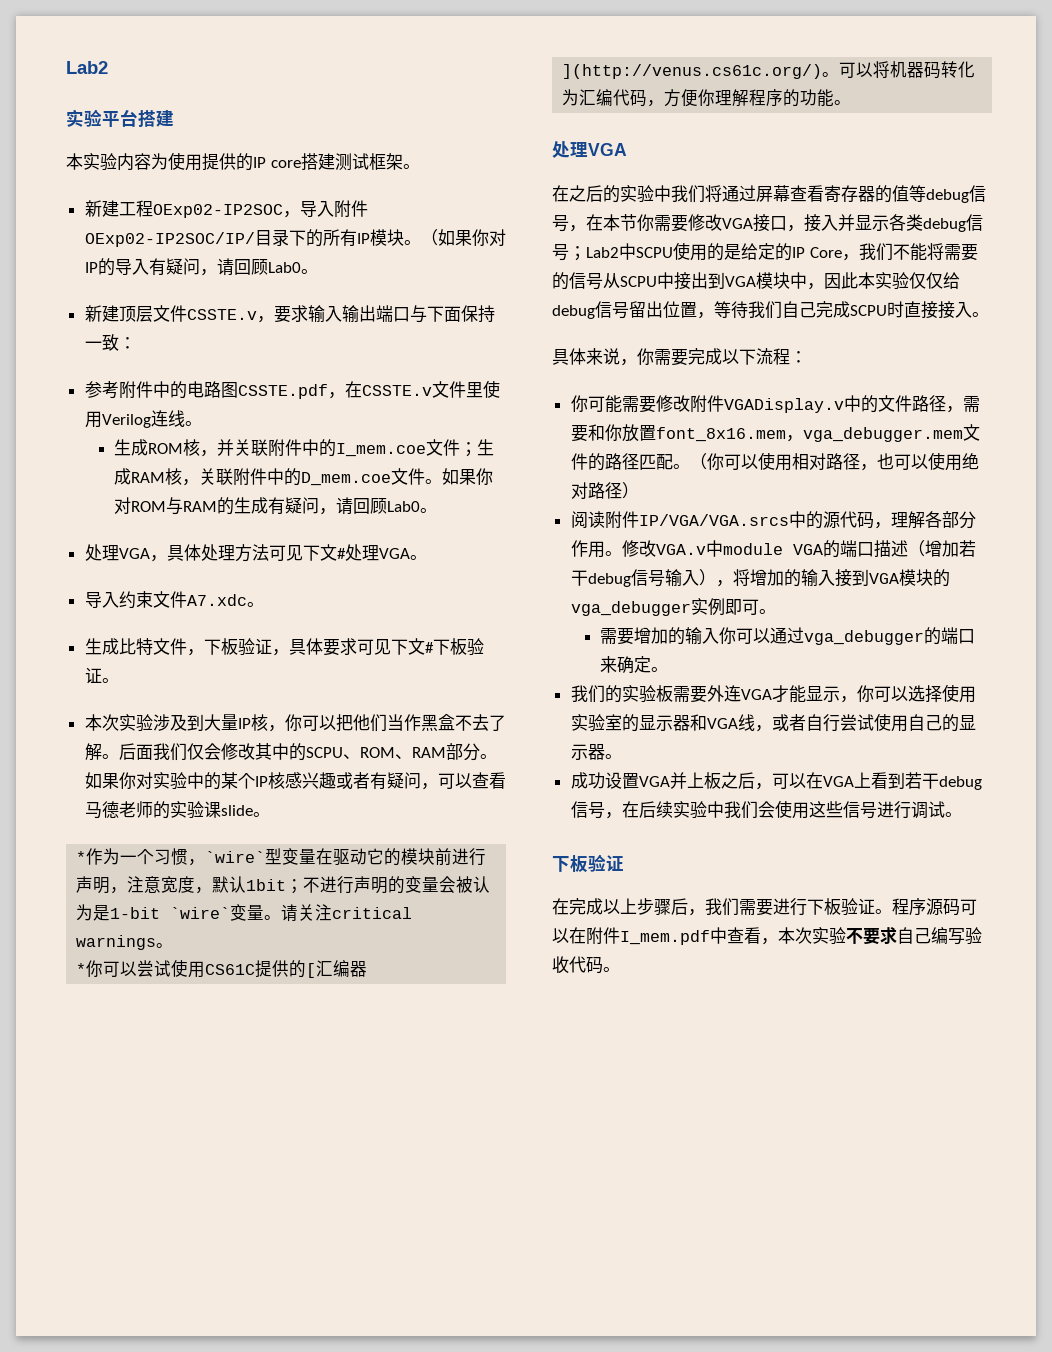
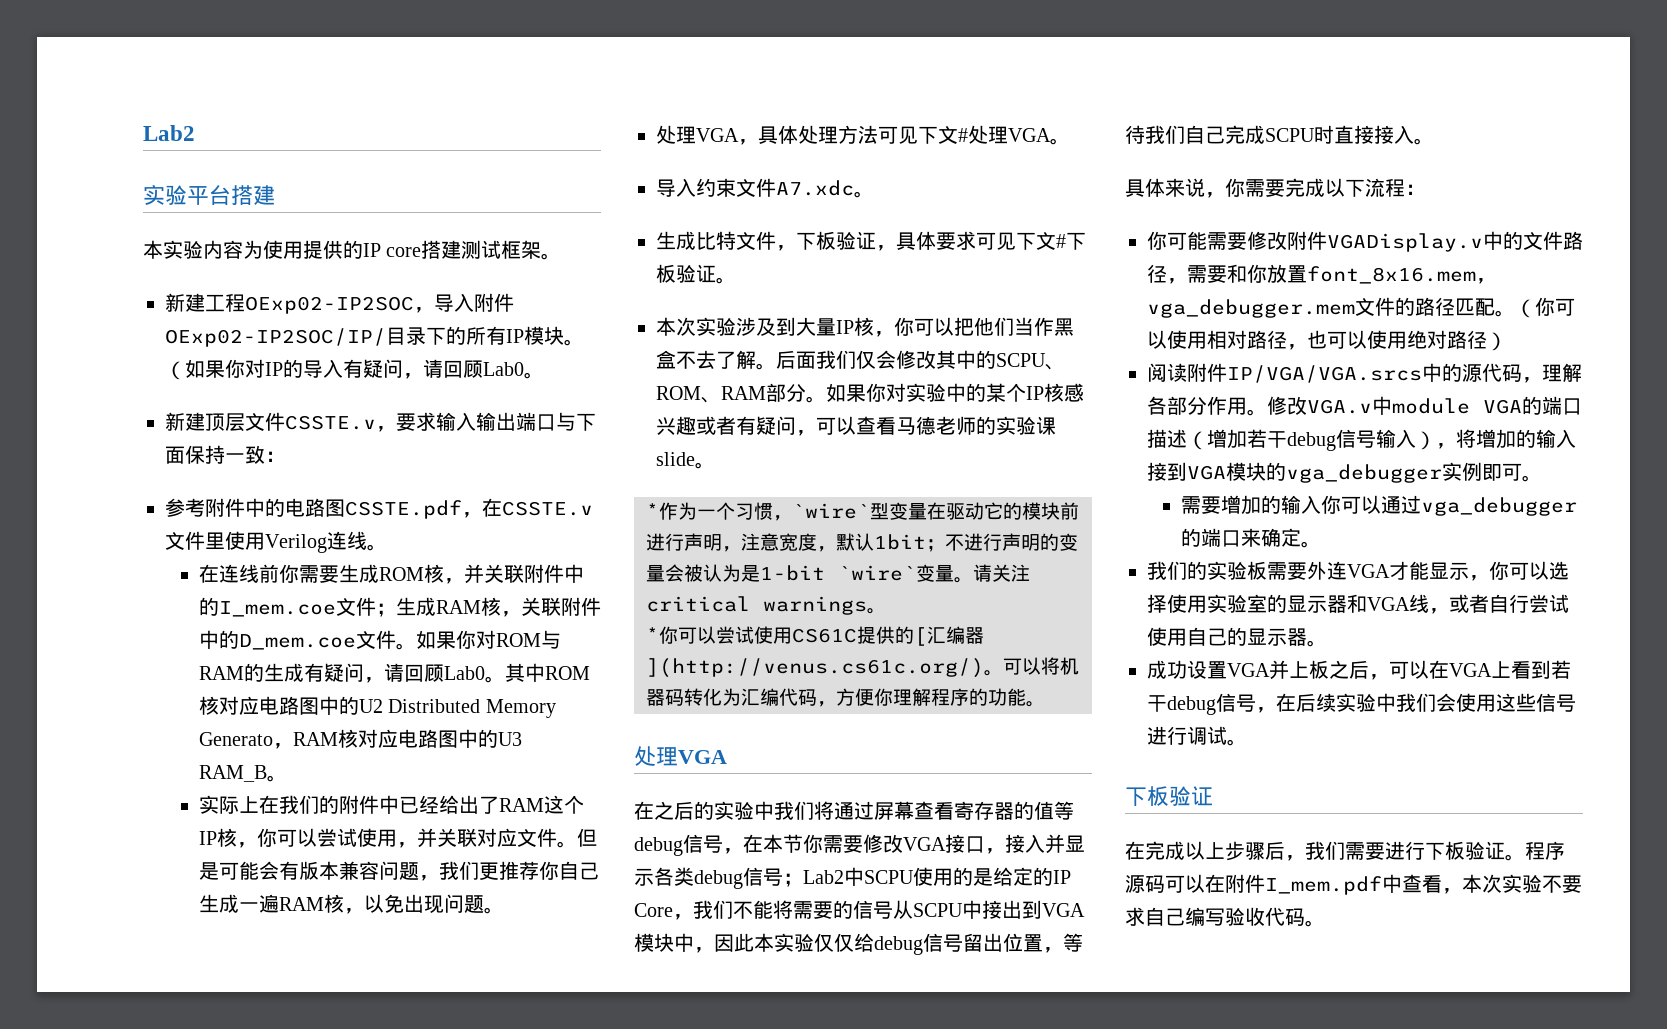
- 生成ROM核，并关联附件中的I_mem.coe文件；生成RAM核，关联附件中的D_mem.coe文件。
+ 在连线前你需要生成ROM核，并关联附件中的I_mem.coe文件；生成RAM核，关联附件中的D_mem.coe文件。
+ 其中ROM核对应电路图中的U2 Distributed Memory Generato，RAM核对应电路图中的U3 RAM_B。
+ 实际上在我们的附件中已经给出了RAM这个IP核，你可以尝试使用，并关联对应文件。但是可能会有版本兼容问题，我们更推荐你自己生成一遍RAM核，以免出现问题。

